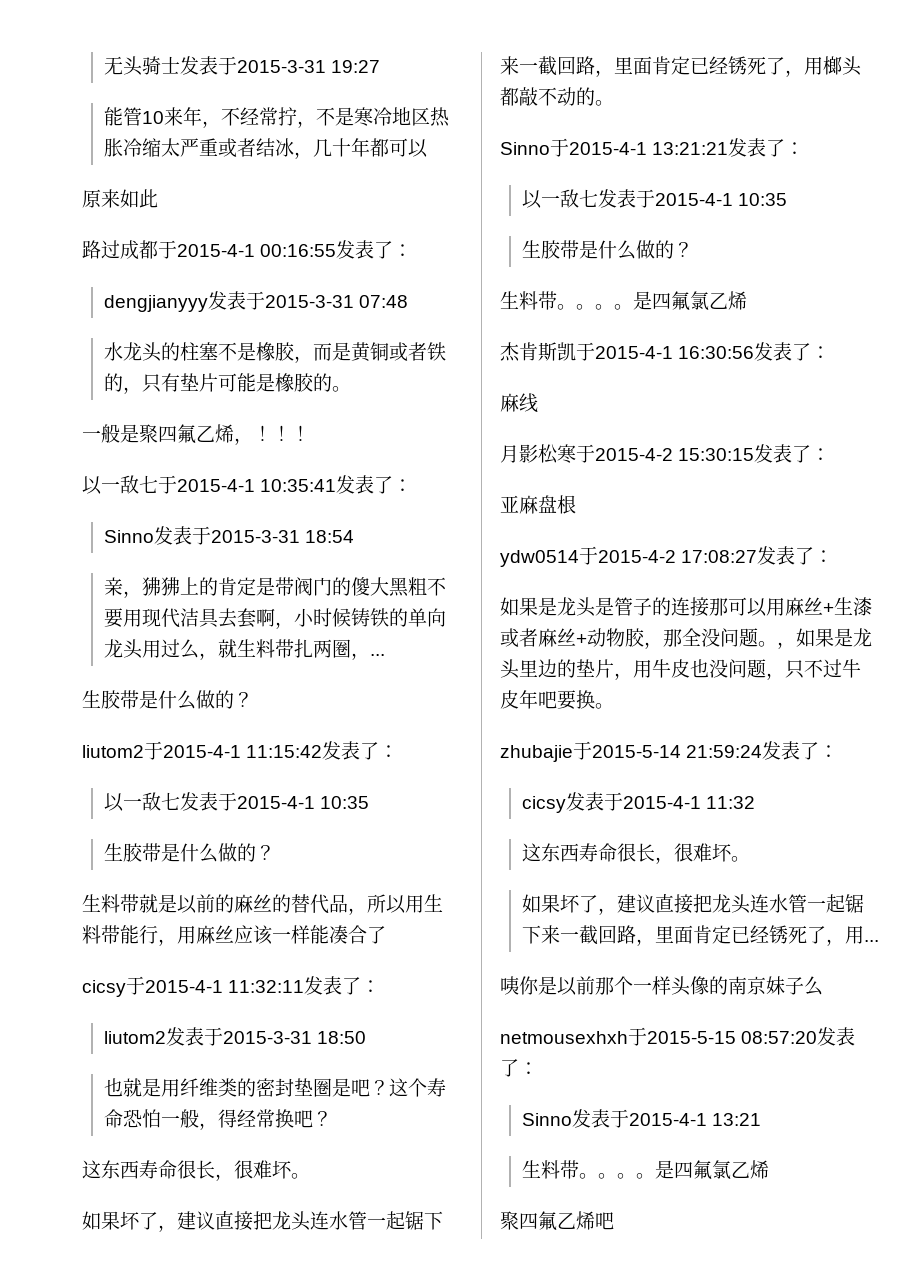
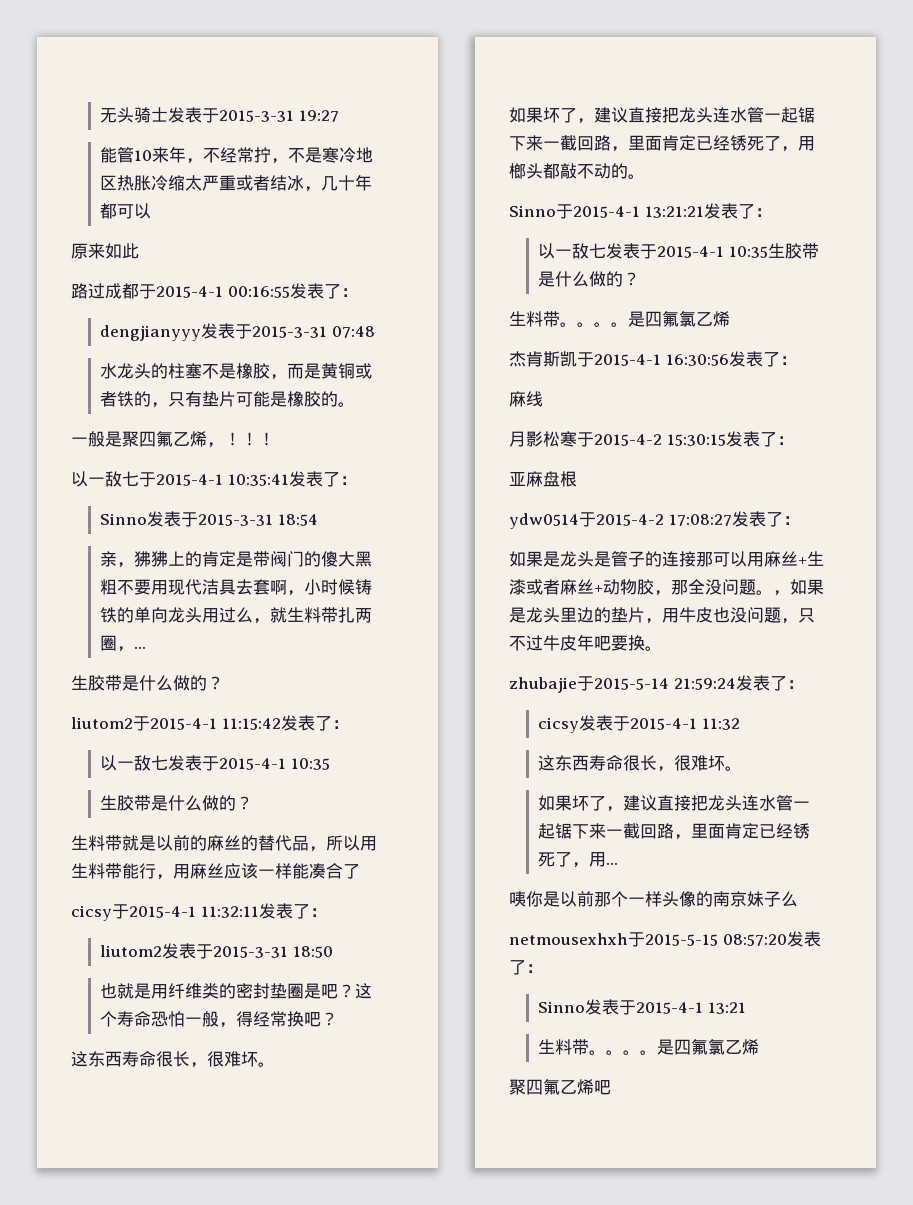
  Sinno于2015-4-1 13:21:21发表了：
- 以一敌七发表于2015-4-1 10:35
- 生胶带是什么做的？
+ 以一敌七发表于2015-4-1 10:35生胶带是什么做的？

